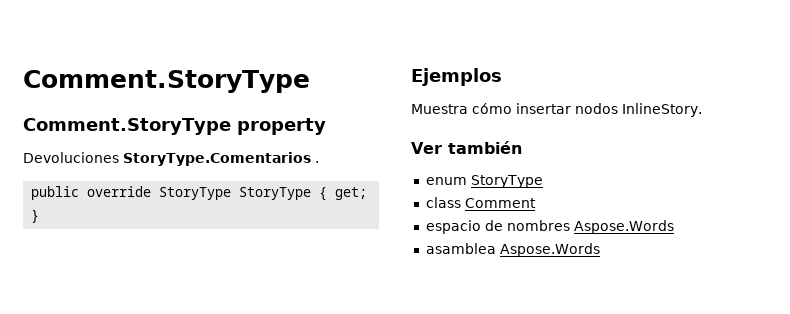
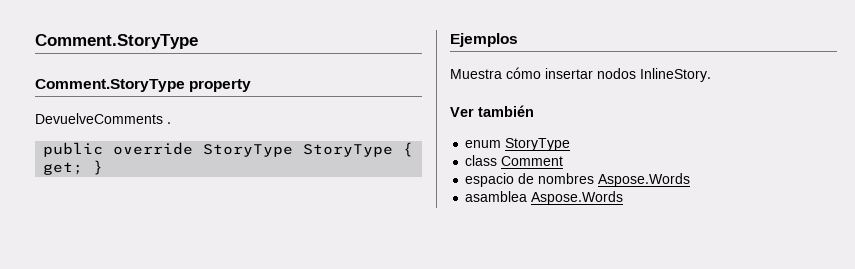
- Devoluciones StoryType.Comentarios .
+ DevuelveComments .

